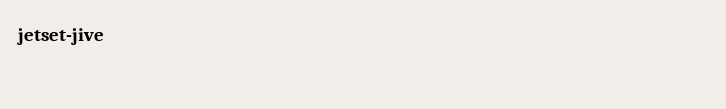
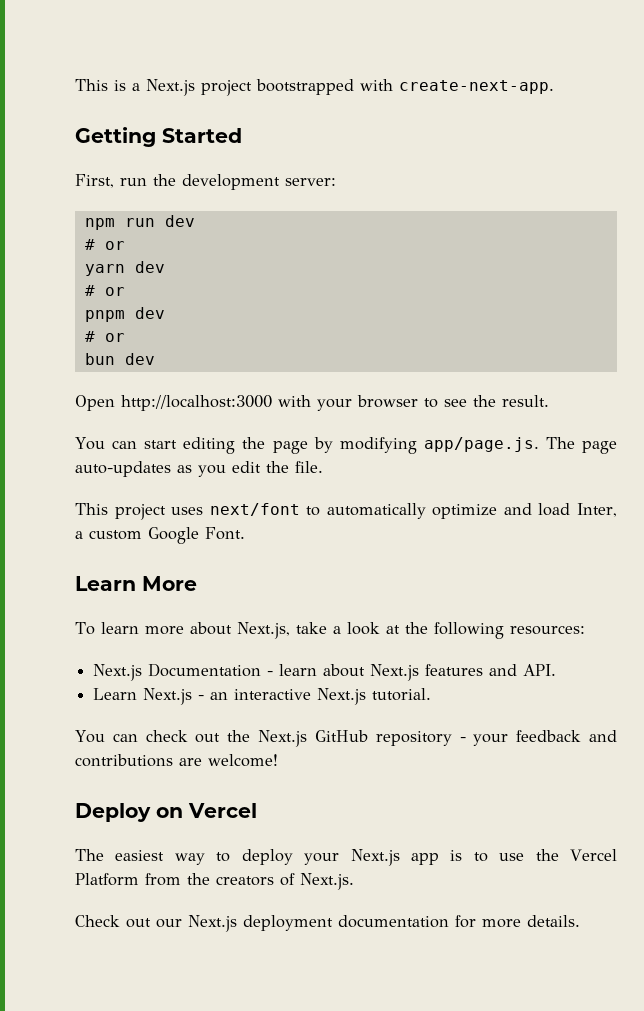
- jetset-jive
+ This is a Next.js project bootstrapped with create-next-app.
+ Getting Started
+ First, run the development server:
+ npm run dev
+ # or
+ yarn dev
+ # or
+ pnpm dev
+ # or
+ bun dev
+ Open http://localhost:3000 with your browser to see the result.
+ You can start editing the page by modifying app/page.js. The page auto-updates as you edit the file.
+ This project uses next/font to automatically optimize and load Inter, a custom Google Font.
+ Learn More
+ To learn more about Next.js, take a look at the following resources:
+ Next.js Documentation - learn about Next.js features and API.
+ Learn Next.js - an interactive Next.js tutorial.
+ You can check out the Next.js GitHub repository - your feedback and contributions are welcome!
+ Deploy on Vercel
+ The easiest way to deploy your Next.js app is to use the Vercel Platform from the creators of Next.js.
+ Check out our Next.js deployment documentation for more details.

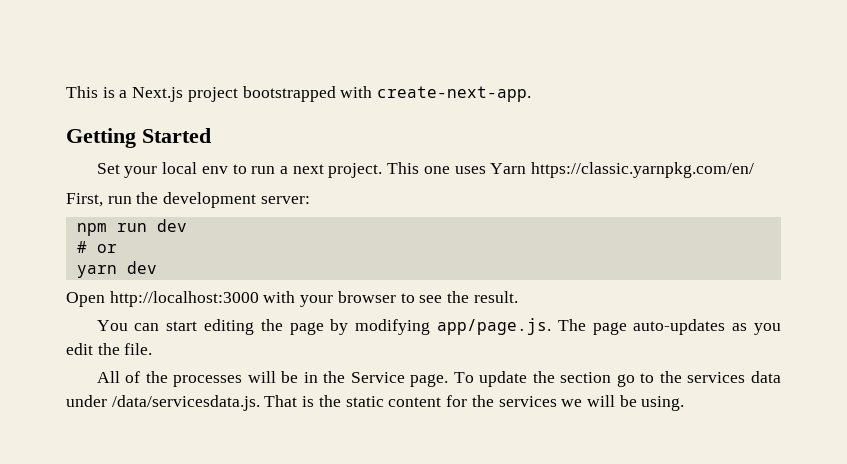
+ Set your local env to run a next project. This one uses Yarn https://classic.yarnpkg.com/en/
  yarn dev
- # or
- pnpm dev
- # or
- bun dev
- This project uses next/font to automatically optimize and load Inter, a custom Google Font.
- Learn More
- To learn more about Next.js, take a look at the following resources:
- Next.js Documentation - learn about Next.js features and API.
- Learn Next.js - an interactive Next.js tutorial.
- You can check out the Next.js GitHub repository - your feedback and contributions are welcome!
- Deploy on Vercel
- The easiest way to deploy your Next.js app is to use the Vercel Platform from the creators of Next.js.
- Check out our Next.js deployment documentation for more details.
+ All of the processes will be in the Service page. To update the section go to the services data under /data/servicesdata.js. That is the static content for the services we will be using.

